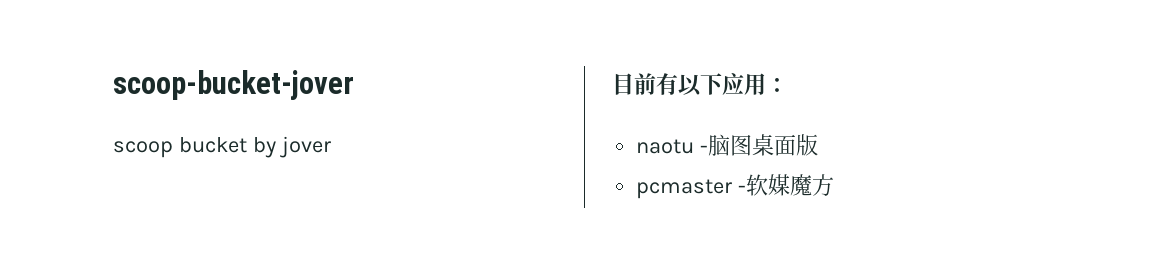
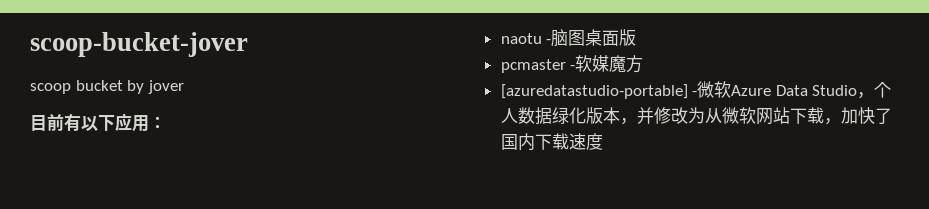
+ [azuredatastudio-portable] -微软Azure Data Studio，个人数据绿化版本，并修改为从微软网站下载，加快了国内下载速度

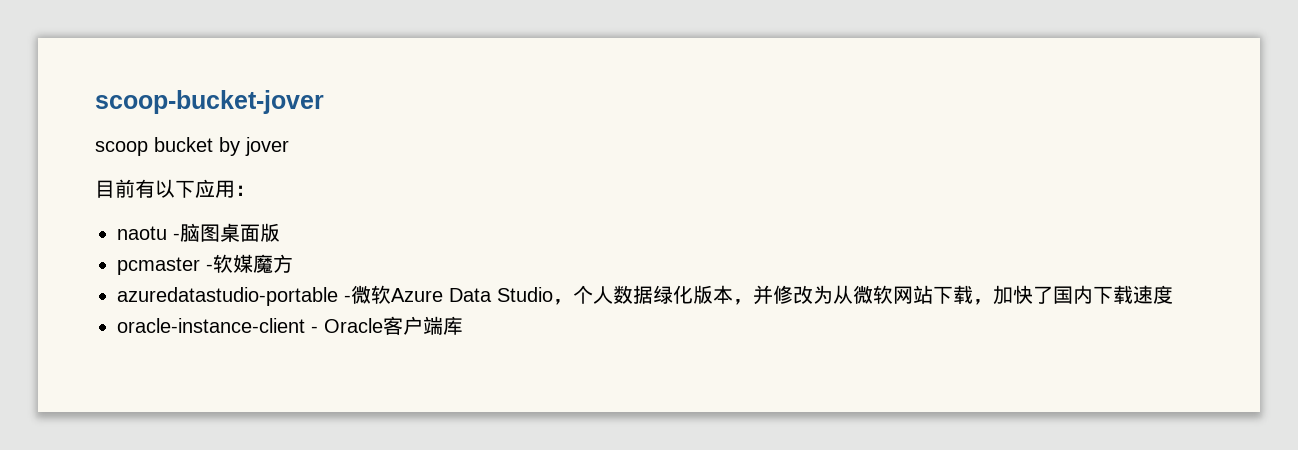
- [azuredatastudio-portable] -微软Azure Data Studio，个人数据绿化版本，并修改为从微软网站下载，加快了国内下载速度
+ azuredatastudio-portable -微软Azure Data Studio，个人数据绿化版本，并修改为从微软网站下载，加快了国内下载速度
+ oracle-instance-client - Oracle客户端库

